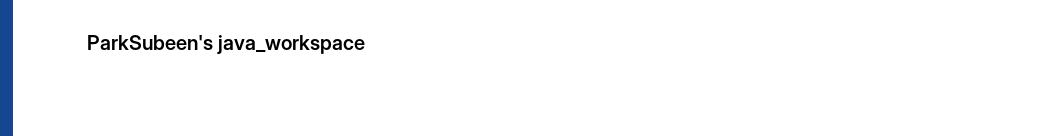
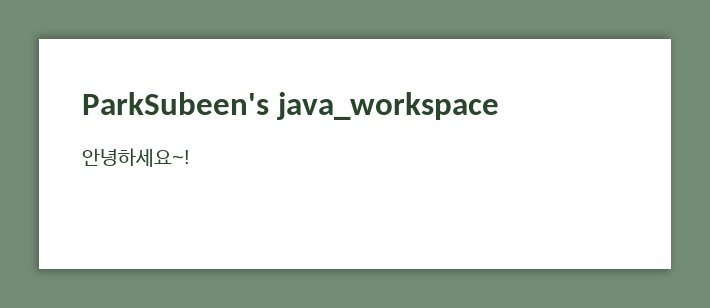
+ 안녕하세요~!

